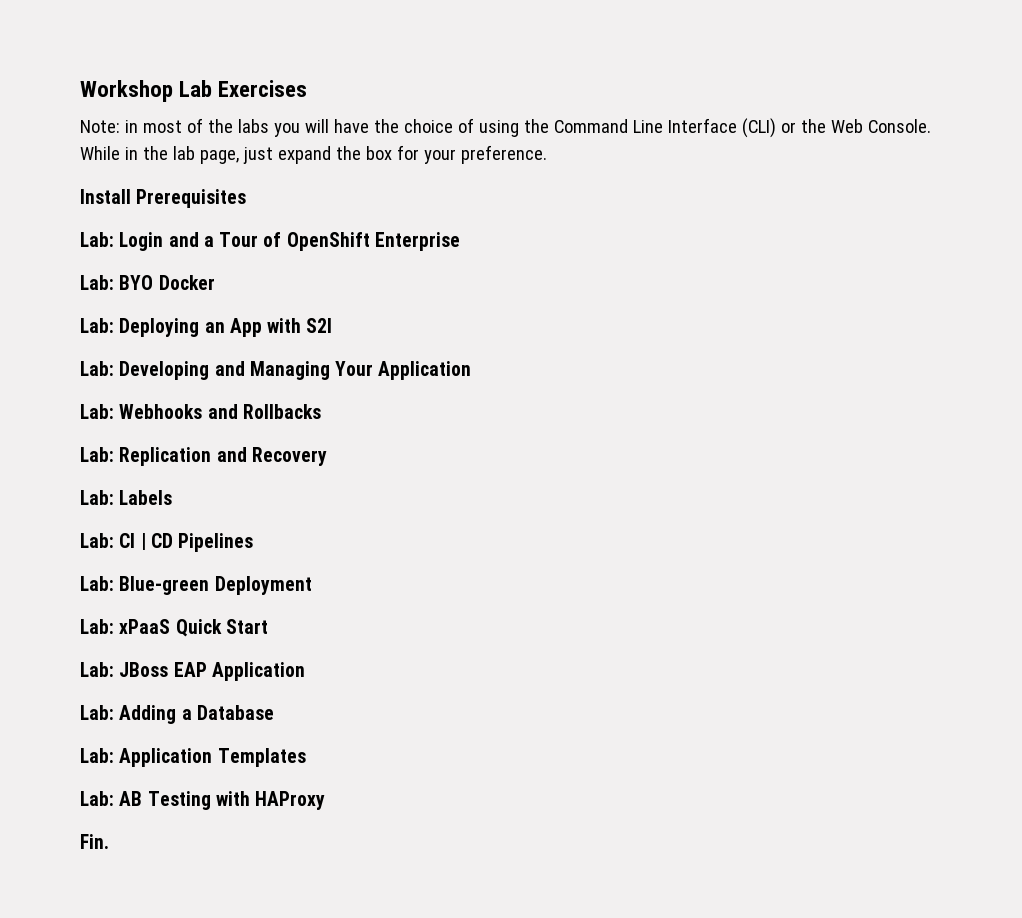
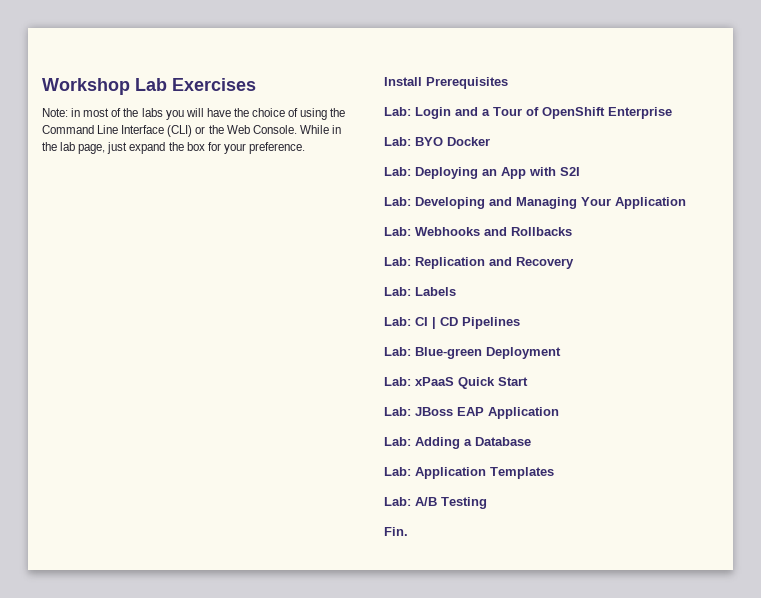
- Lab: AB Testing with HAProxy
+ Lab: A/B Testing

